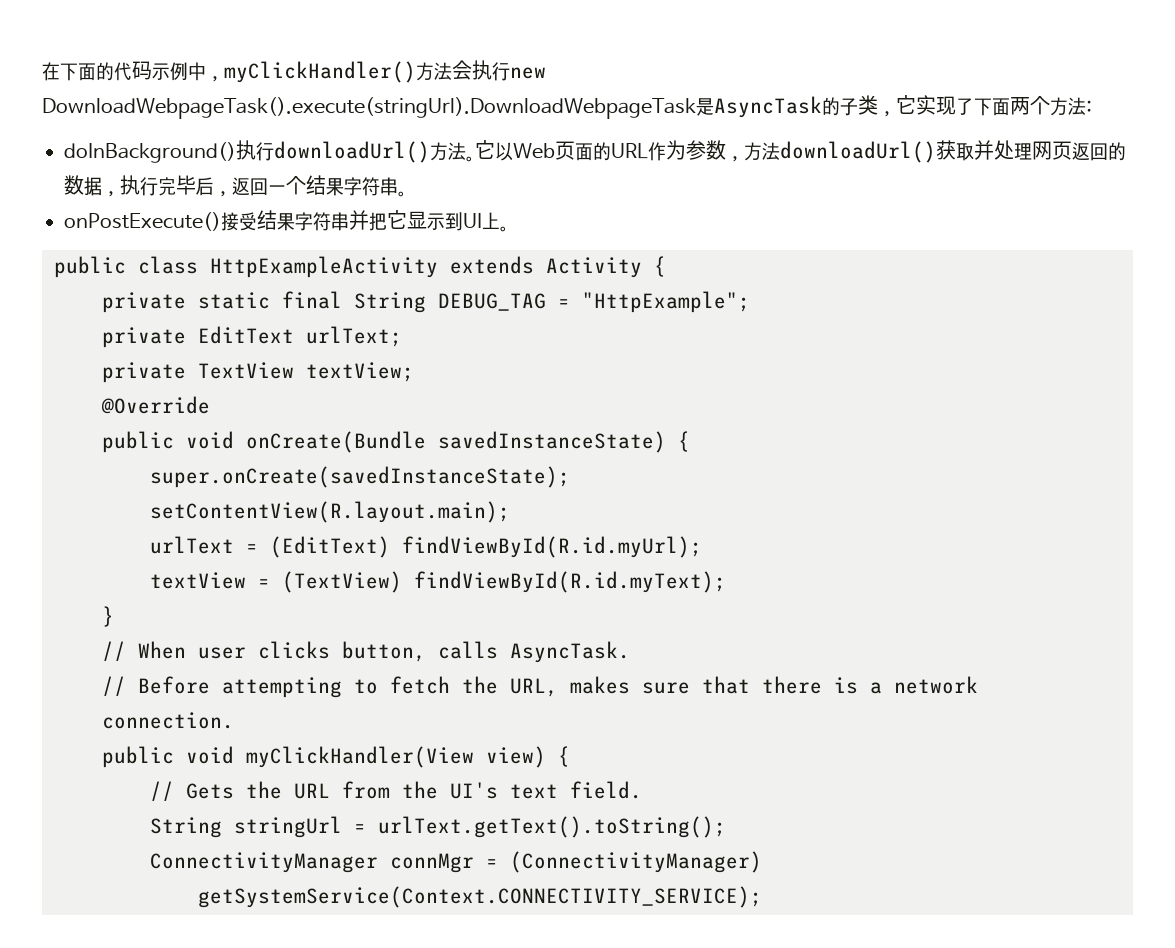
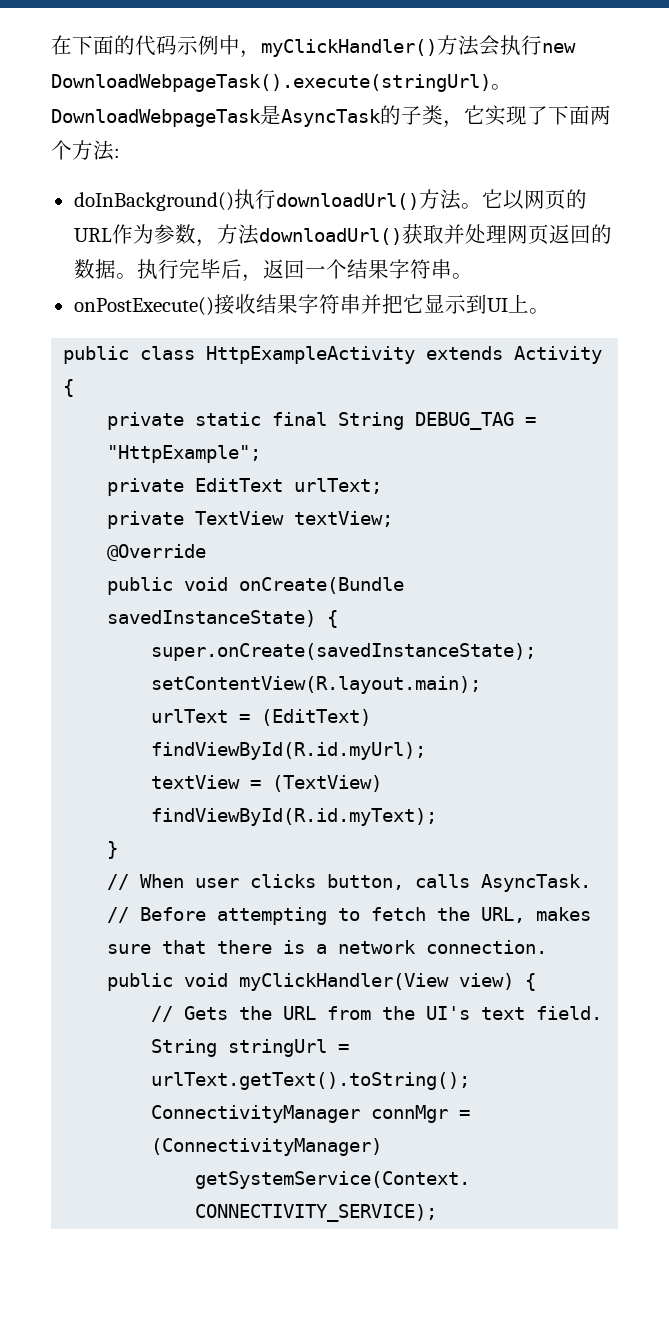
- 在下面的代码示例中，myClickHandler()方法会执行new DownloadWebpageTask().execute(stringUrl).DownloadWebpageTask是AsyncTask的子类，它实现了下面两个方法:
+ 在下面的代码示例中，myClickHandler()方法会执行new DownloadWebpageTask().execute(stringUrl)。DownloadWebpageTask是AsyncTask的子类，它实现了下面两个方法:
- 它以Web页面的URL作为参数，方法downloadUrl()获取并处理网页返回的数据，执行完毕后，返回一个结果字符串。
+ 它以网页的URL作为参数，方法downloadUrl()获取并处理网页返回的数据。执行完毕后，返回一个结果字符串。
- onPostExecute()接受结果字符串并把它显示到UI上。
+ onPostExecute()接收结果字符串并把它显示到UI上。

